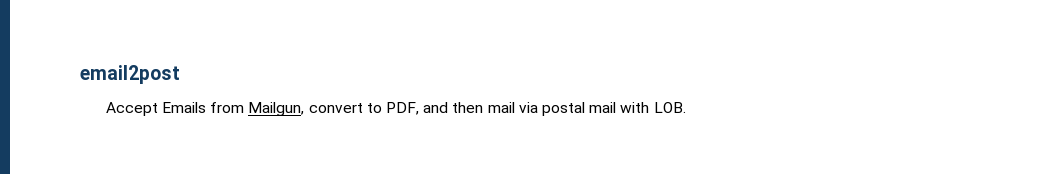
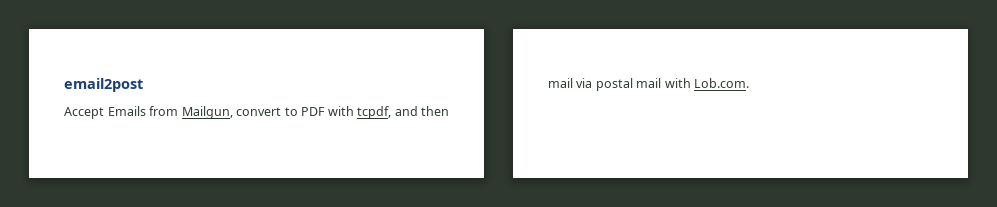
- Accept Emails from Mailgun, convert to PDF, and then mail via postal mail with LOB.
+ Accept Emails from Mailgun, convert to PDF with tcpdf, and then mail via postal mail with Lob.com.

